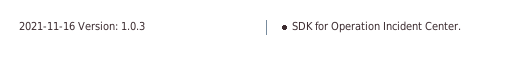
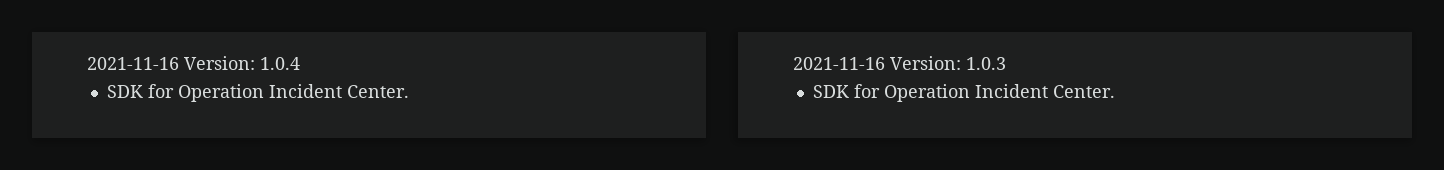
+ 2021-11-16 Version: 1.0.4
+ SDK for Operation Incident Center.

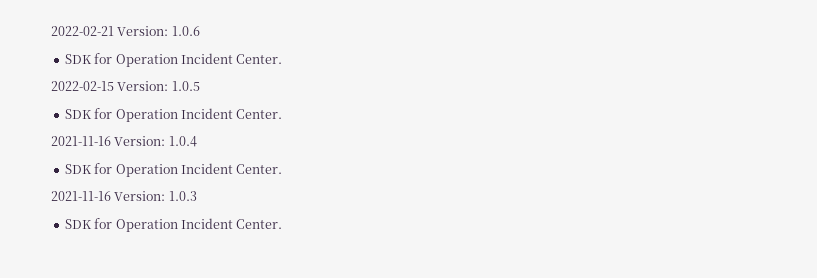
+ 2022-02-21 Version: 1.0.6
+ SDK for Operation Incident Center.
+ 2022-02-15 Version: 1.0.5
+ SDK for Operation Incident Center.

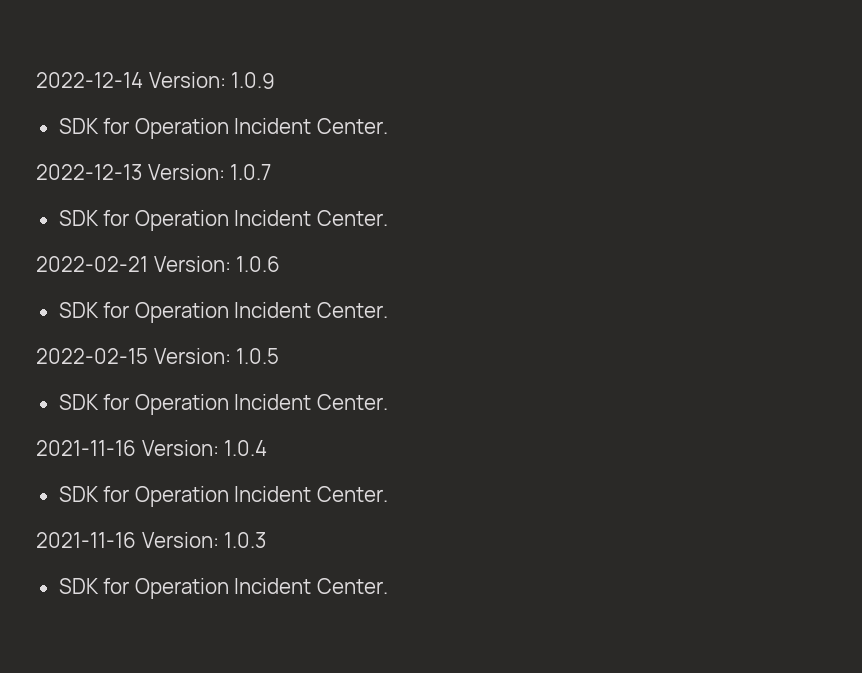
+ 2022-12-14 Version: 1.0.9
+ SDK for Operation Incident Center.
+ 2022-12-13 Version: 1.0.7
+ SDK for Operation Incident Center.

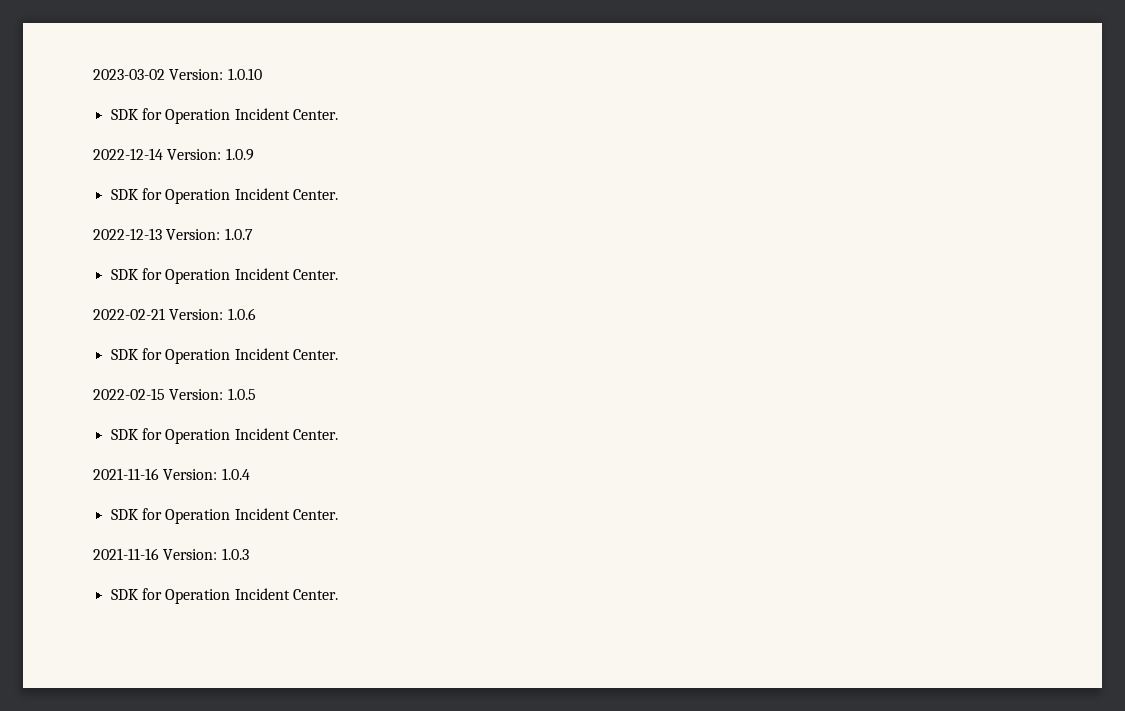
+ 2023-03-02 Version: 1.0.10
+ SDK for Operation Incident Center.

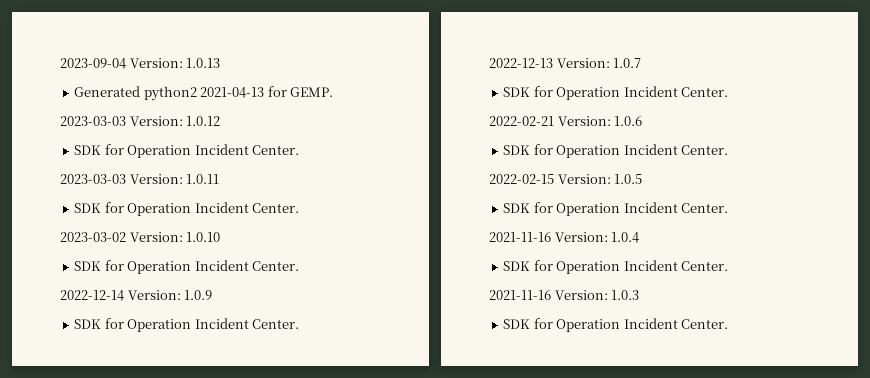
+ 2023-09-04 Version: 1.0.13
+ Generated python2 2021-04-13 for GEMP.
+ 2023-03-03 Version: 1.0.12
+ SDK for Operation Incident Center.
+ 2023-03-03 Version: 1.0.11
+ SDK for Operation Incident Center.

